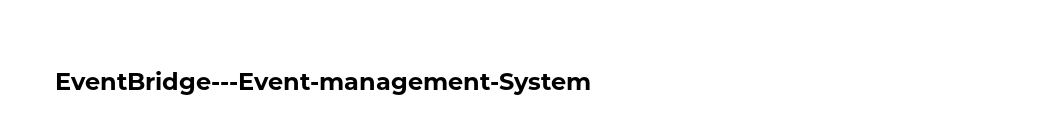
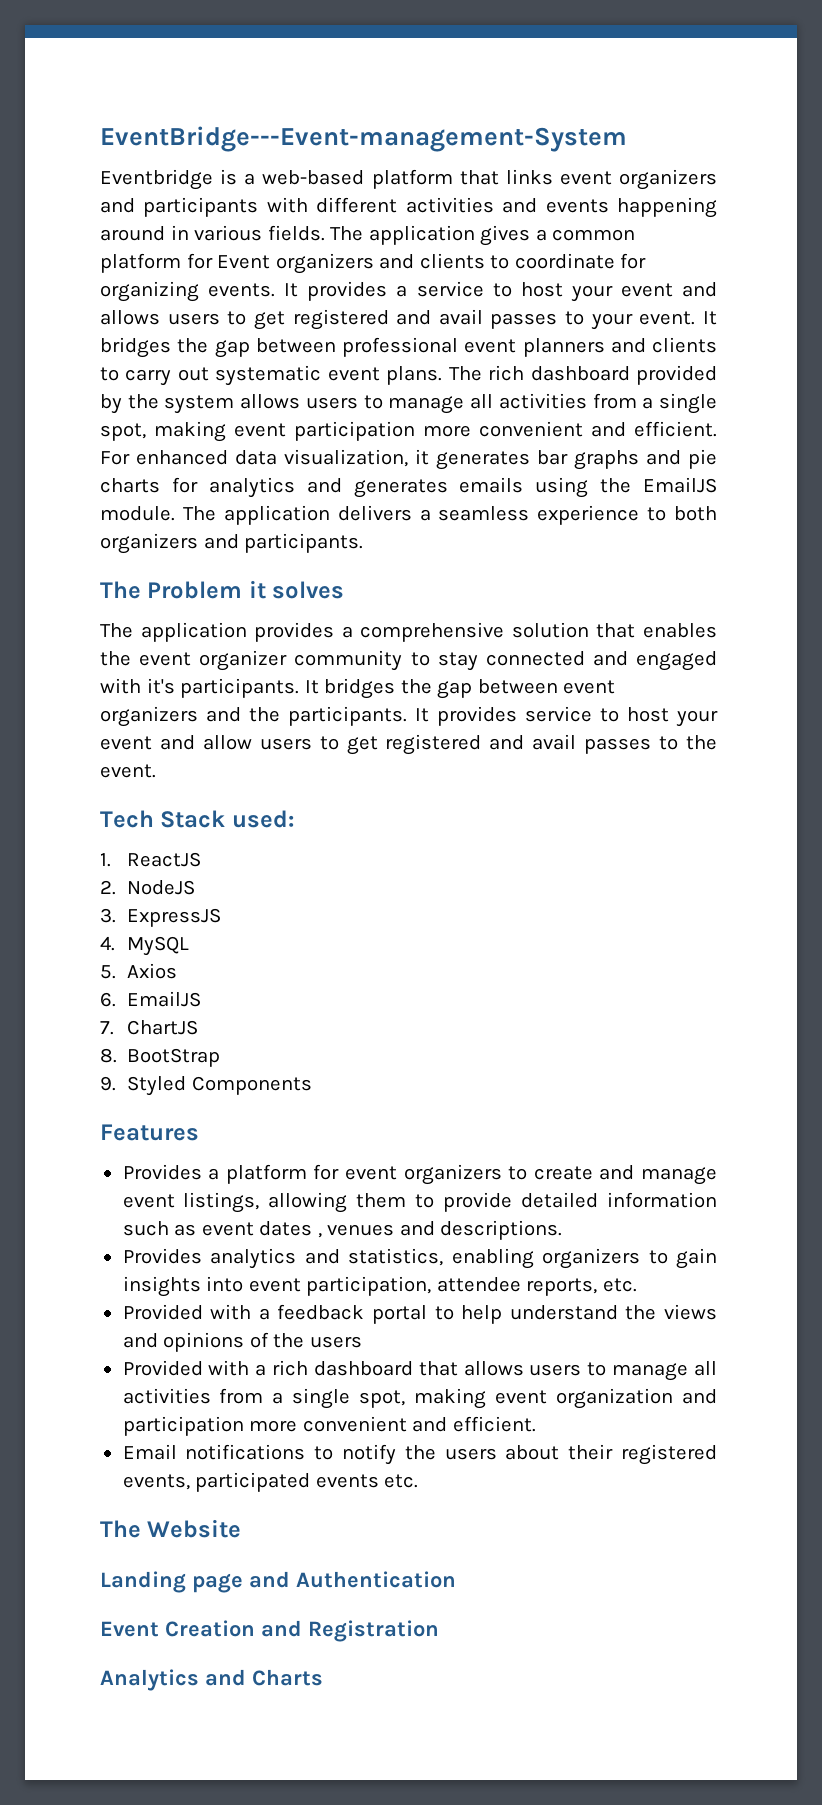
+ Eventbridge is a web-based platform that links event organizers and participants with different activities and events happening around in various fields. The application gives a common platform for Event organizers and clients to coordinate for organizing events. It provides a service to host your event and allows users to get registered and avail passes to your event. It bridges the gap between professional event planners and clients to carry out systematic event plans. The rich dashboard provided by the system allows users to manage all activities from a single spot, making event participation more convenient and efficient. For enhanced data visualization, it generates bar graphs and pie charts for analytics and generates emails using the EmailJS module. The application delivers a seamless experience to both organizers and participants.
+ The Problem it solves
+ The application provides a comprehensive solution that enables the event organizer community to stay connected and engaged with it's participants. It bridges the gap between event organizers and the participants. It provides service to host your event and allow users to get registered and avail passes to the event.
+ Tech Stack used:
+ 1. ReactJS
+ 2. NodeJS
+ 3. ExpressJS
+ 4. MySQL
+ 5. Axios
+ 6. EmailJS
+ 7. ChartJS
+ 8. BootStrap
+ 9. Styled Components
+ Features
+ Provides a platform for event organizers to create and manage event listings, allowing them to provide detailed information such as event dates , venues and descriptions.
+ Provides analytics and statistics, enabling organizers to gain insights into event participation, attendee reports, etc.
+ Provided with a feedback portal to help understand the views and opinions of the users
+ Provided with a rich dashboard that allows users to manage all activities from a single spot, making event organization and participation more convenient and efficient.
+ Email notifications to notify the users about their registered events, participated events etc.
+ The Website
+ Landing page and Authentication
+ Event Creation and Registration
+ Analytics and Charts

